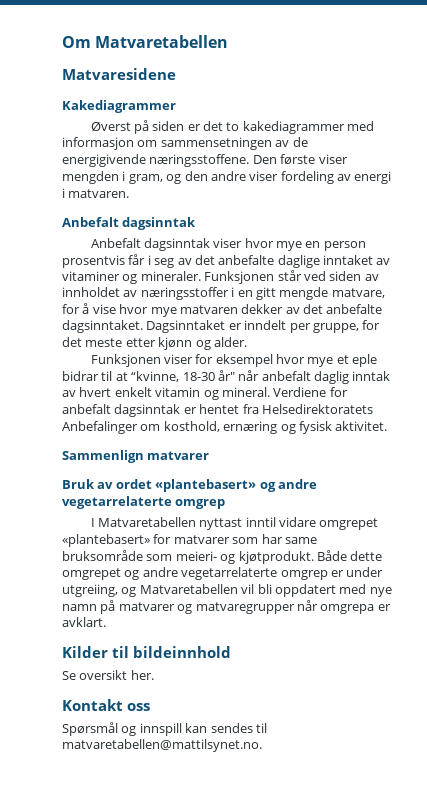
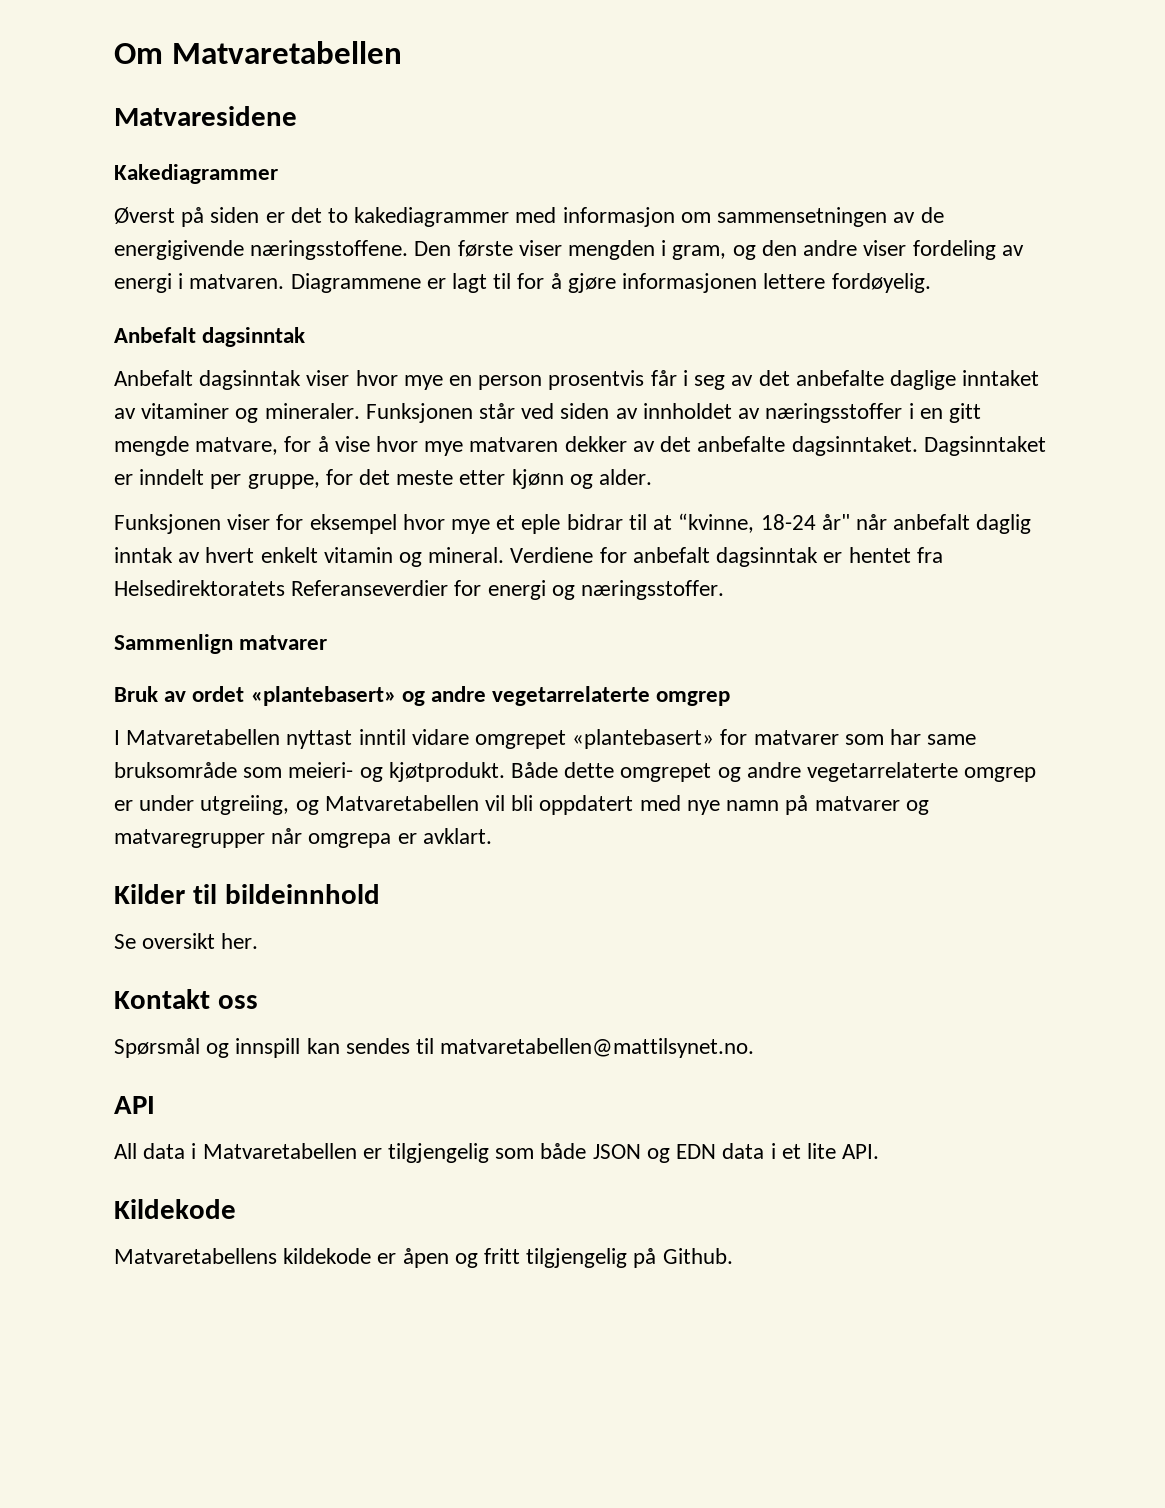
+ Diagrammene er lagt til for å gjøre informasjonen lettere fordøyelig.
- Funksjonen viser for eksempel hvor mye et eple bidrar til at “kvinne, 18-30 år" når anbefalt daglig inntak av hvert enkelt vitamin og mineral.
+ Funksjonen viser for eksempel hvor mye et eple bidrar til at “kvinne, 18-24 år" når anbefalt daglig inntak av hvert enkelt vitamin og mineral.
- Verdiene for anbefalt dagsinntak er hentet fra Helsedirektoratets Anbefalinger om kosthold, ernæring og fysisk aktivitet.
+ Verdiene for anbefalt dagsinntak er hentet fra Helsedirektoratets Referanseverdier for energi og næringsstoffer.
+ API
+ All data i Matvaretabellen er tilgjengelig som både JSON og EDN data i et lite API.
+ Kildekode
+ Matvaretabellens kildekode er åpen og fritt tilgjengelig på Github.

